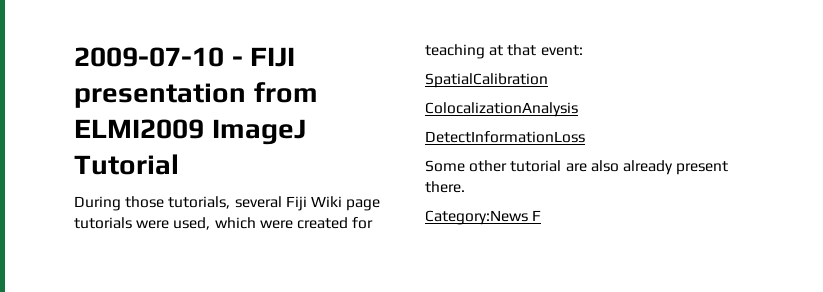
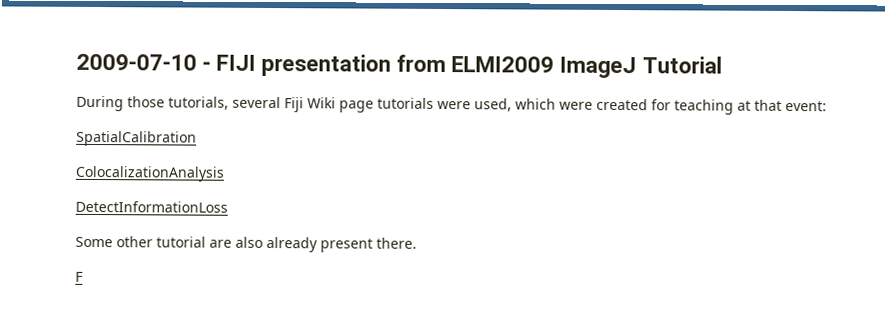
- Category:News F
+ F

